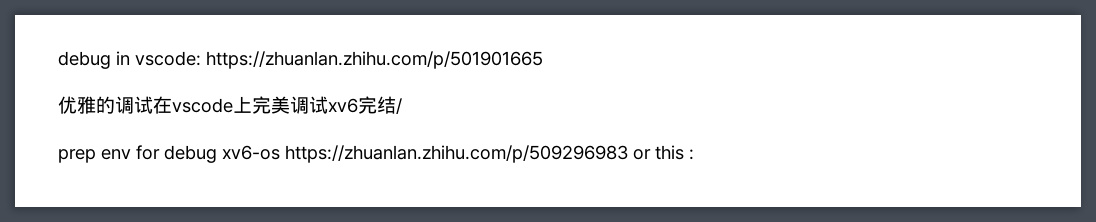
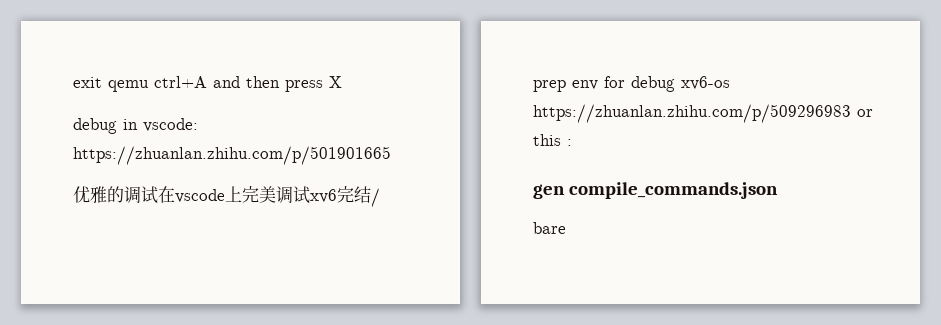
+ exit qemu ctrl+A and then press X
+ gen compile_commands.json
+ bare

